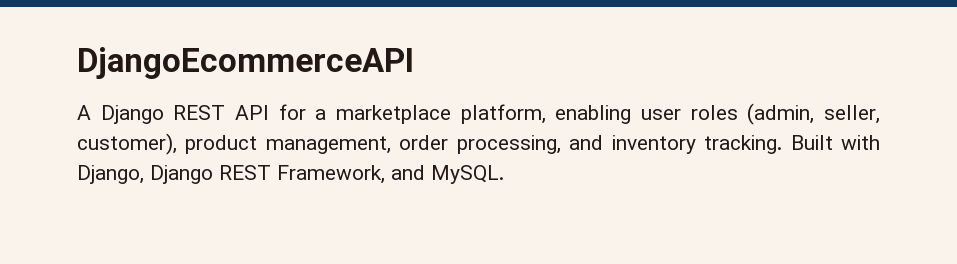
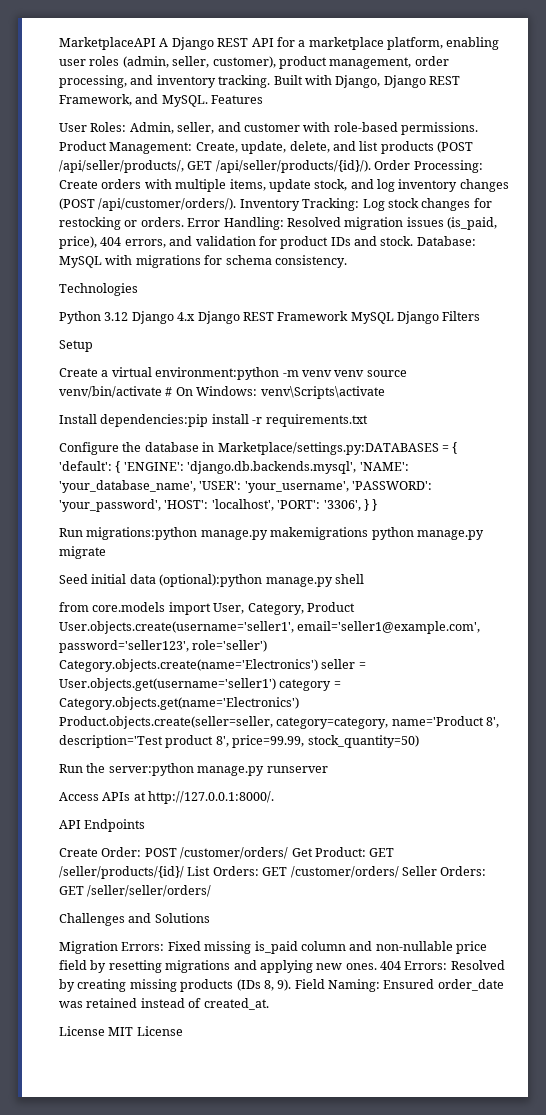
- DjangoEcommerceAPI
- A Django REST API for a marketplace platform, enabling user roles (admin, seller, customer), product management, order processing, and inventory tracking.
+ MarketplaceAPI A Django REST API for a marketplace platform, enabling user roles (admin, seller, customer), product management, order processing, and inventory tracking.
+ Features
+ User Roles: Admin, seller, and customer with role-based permissions. Product Management: Create, update, delete, and list products (POST /api/seller/products/, GET /api/seller/products/{id}/). Order Processing: Create orders with multiple items, update stock, and log inventory changes (POST /api/customer/orders/). Inventory Tracking: Log stock changes for restocking or orders. Error Handling: Resolved migration issues (is_paid, price), 404 errors, and validation for product IDs and stock. Database: MySQL with migrations for schema consistency.
+ Technologies
+ Python 3.12 Django 4.x Django REST Framework MySQL Django Filters
+ Setup
+ Create a virtual environment:python -m venv venv source venv/bin/activate # On Windows: venv\Scripts\activate
+ Install dependencies:pip install -r requirements.txt
+ Configure the database in Marketplace/settings.py:DATABASES = { 'default': { 'ENGINE': 'django.db.backends.mysql', 'NAME': 'your_database_name', 'USER': 'your_username', 'PASSWORD': 'your_password', 'HOST': 'localhost', 'PORT': '3306', } }
+ Run migrations:python manage.py makemigrations python manage.py migrate
+ Seed initial data (optional):python manage.py shell
+ from core.models import User, Category, Product User.objects.create(username='seller1', email='seller1@example.com', password='seller123', role='seller') Category.objects.create(name='Electronics') seller = User.objects.get(username='seller1') category = Category.objects.get(name='Electronics') Product.objects.create(seller=seller, category=category, name='Product 8', description='Test product 8', price=99.99, stock_quantity=50)
+ Run the server:python manage.py runserver
+ Access APIs at http://127.0.0.1:8000/.
+ API Endpoints
+ Create Order: POST /customer/orders/ Get Product: GET /seller/products/{id}/ List Orders: GET /customer/orders/ Seller Orders: GET /seller/seller/orders/
+ Challenges and Solutions
+ Migration Errors: Fixed missing is_paid column and non-nullable price field by resetting migrations and applying new ones. 404 Errors: Resolved by creating missing products (IDs 8, 9). Field Naming: Ensured order_date was retained instead of created_at.
+ License MIT License

